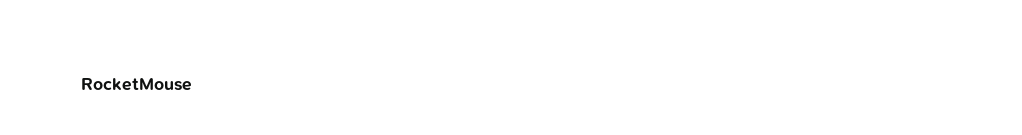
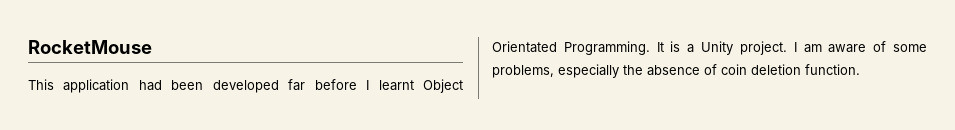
+ This application had been developed far before I learnt Object Orientated Programming. It is a Unity project. I am aware of some problems, especially the absence of coin deletion function.

